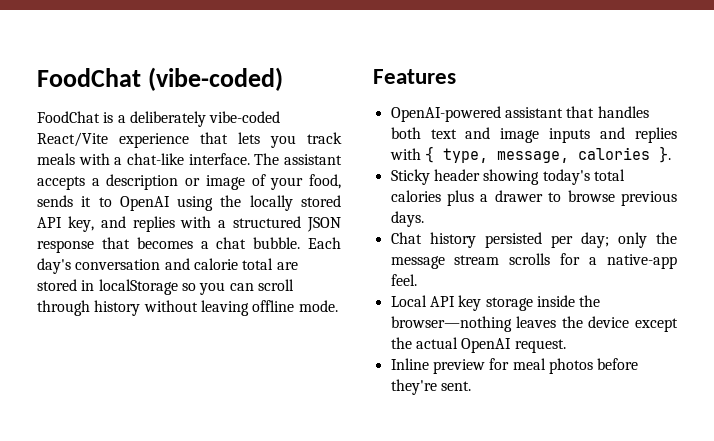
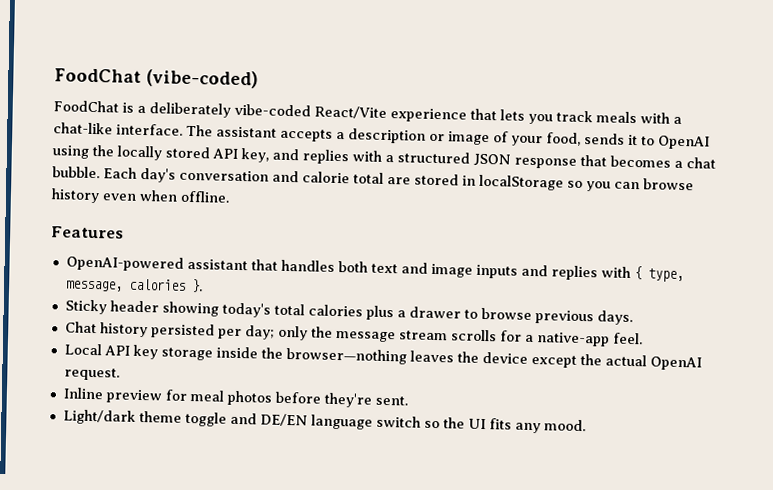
- Each day's conversation and calorie total are stored in localStorage so you can scroll through history without leaving offline mode.
+ Each day's conversation and calorie total are stored in localStorage so you can browse history even when offline.
+ Light/dark theme toggle and DE/EN language switch so the UI fits any mood.

